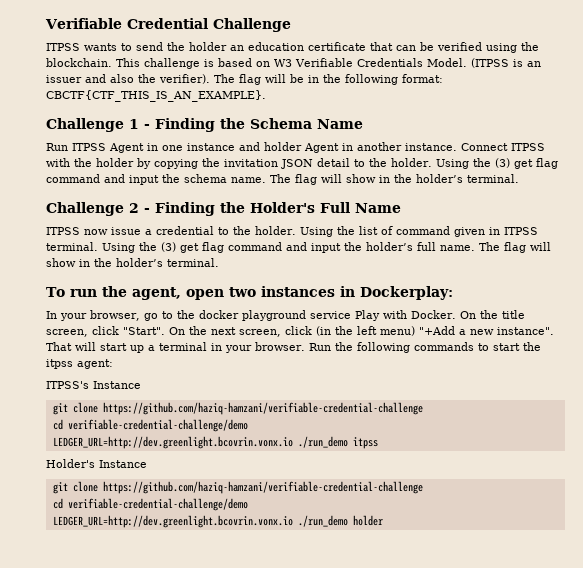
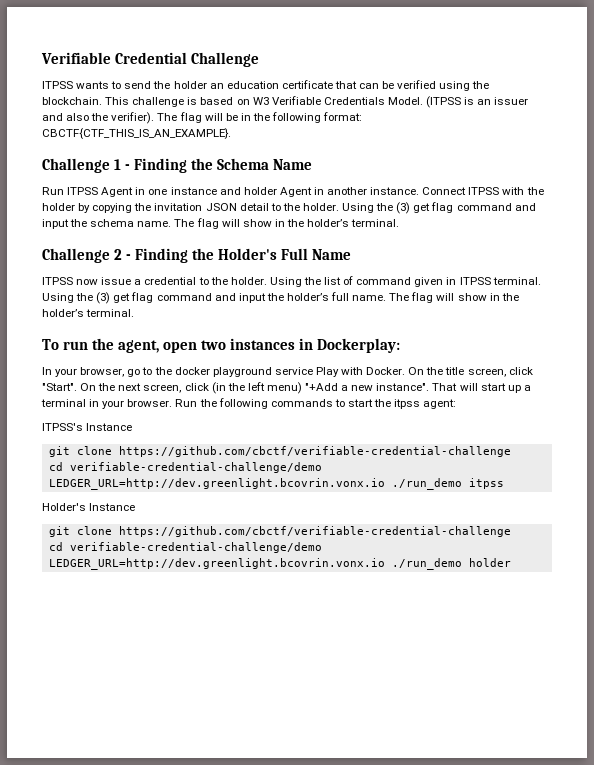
  ITPSS's Instance
- git clone https://github.com/haziq-hamzani/verifiable-credential-challenge
+ git clone https://github.com/cbctf/verifiable-credential-challenge
  Holder's Instance
- git clone https://github.com/haziq-hamzani/verifiable-credential-challenge
+ git clone https://github.com/cbctf/verifiable-credential-challenge

